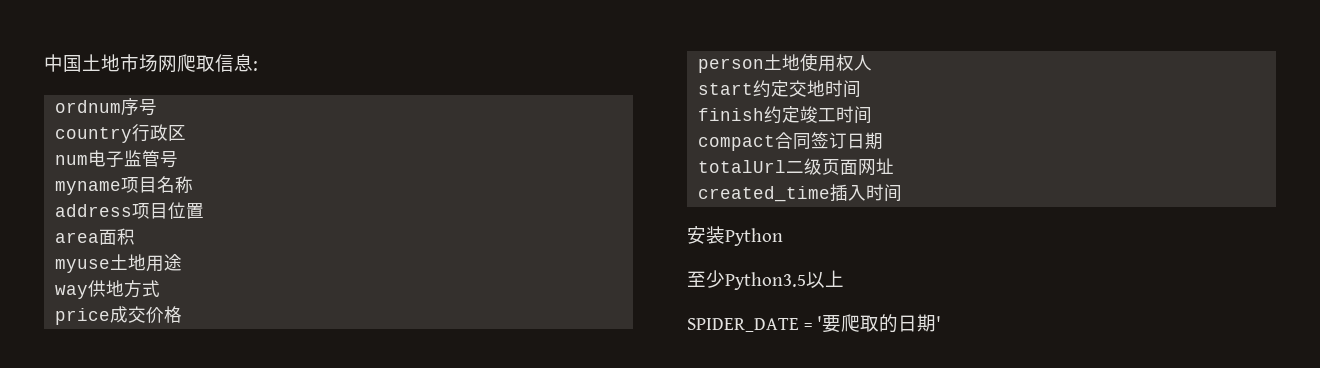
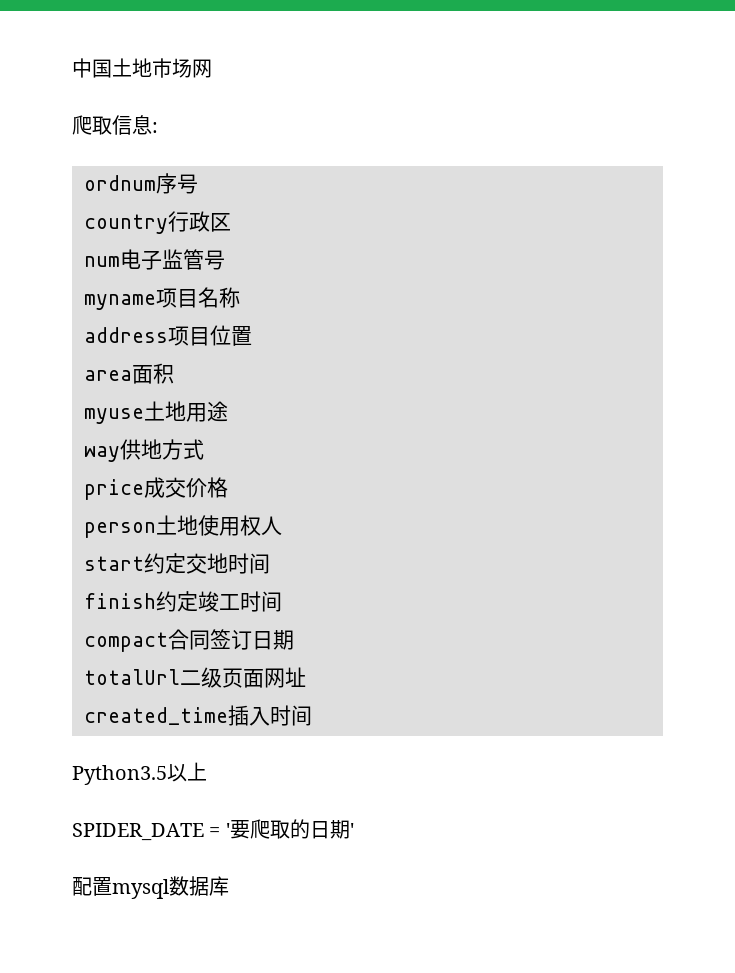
- 中国土地市场网爬取信息:
+ 中国土地市场网
+ 爬取信息:
- 安装Python
- 至少Python3.5以上
+ Python3.5以上
+ 配置mysql数据库

